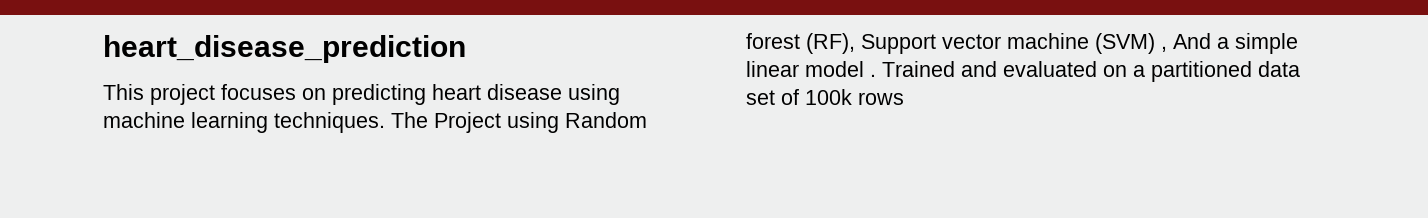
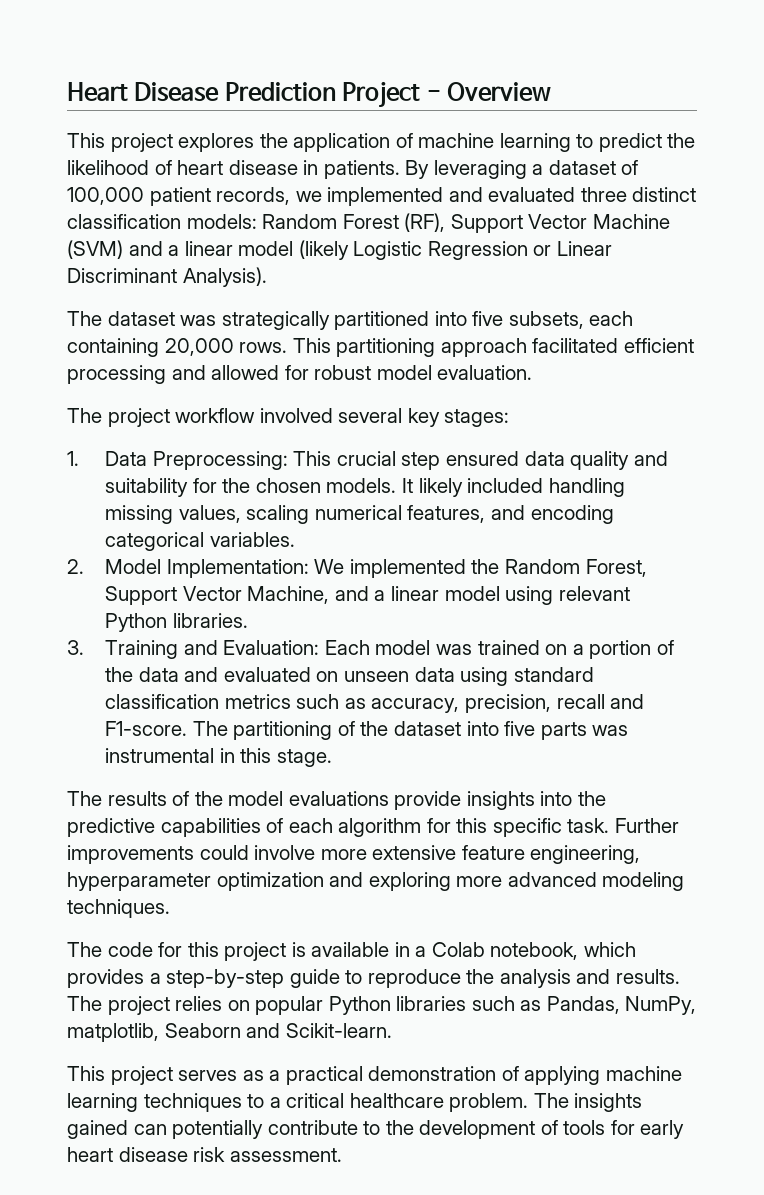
- heart_disease_prediction
- This project focuses on predicting heart disease using machine learning techniques. The Project using Random forest (RF), Support vector machine (SVM) , And a simple linear model . Trained and evaluated on a partitioned data set of 100k rows
+ Heart Disease Prediction Project - Overview
+ This project explores the application of machine learning to predict the likelihood of heart disease in patients. By leveraging a dataset of 100,000 patient records, we implemented and evaluated three distinct classification models: Random Forest (RF), Support Vector Machine (SVM) and a linear model (likely Logistic Regression or Linear Discriminant Analysis).
+ The dataset was strategically partitioned into five subsets, each containing 20,000 rows. This partitioning approach facilitated efficient processing and allowed for robust model evaluation.
+ The project workflow involved several key stages:
+ 1. Data Preprocessing: This crucial step ensured data quality and suitability for the chosen models. It likely included handling missing values, scaling numerical features, and encoding categorical variables.
+ 2. Model Implementation: We implemented the Random Forest, Support Vector Machine, and a linear model using relevant Python libraries.
+ 3. Training and Evaluation: Each model was trained on a portion of the data and evaluated on unseen data using standard classification metrics such as accuracy, precision, recall and F1-score. The partitioning of the dataset into five parts was instrumental in this stage.
+ The results of the model evaluations provide insights into the predictive capabilities of each algorithm for this specific task. Further improvements could involve more extensive feature engineering, hyperparameter optimization and exploring more advanced modeling techniques.
+ The code for this project is available in a Colab notebook, which provides a step-by-step guide to reproduce the analysis and results. The project relies on popular Python libraries such as Pandas, NumPy, matplotlib, Seaborn and Scikit-learn.
+ This project serves as a practical demonstration of applying machine learning techniques to a critical healthcare problem. The insights gained can potentially contribute to the development of tools for early heart disease risk assessment.

